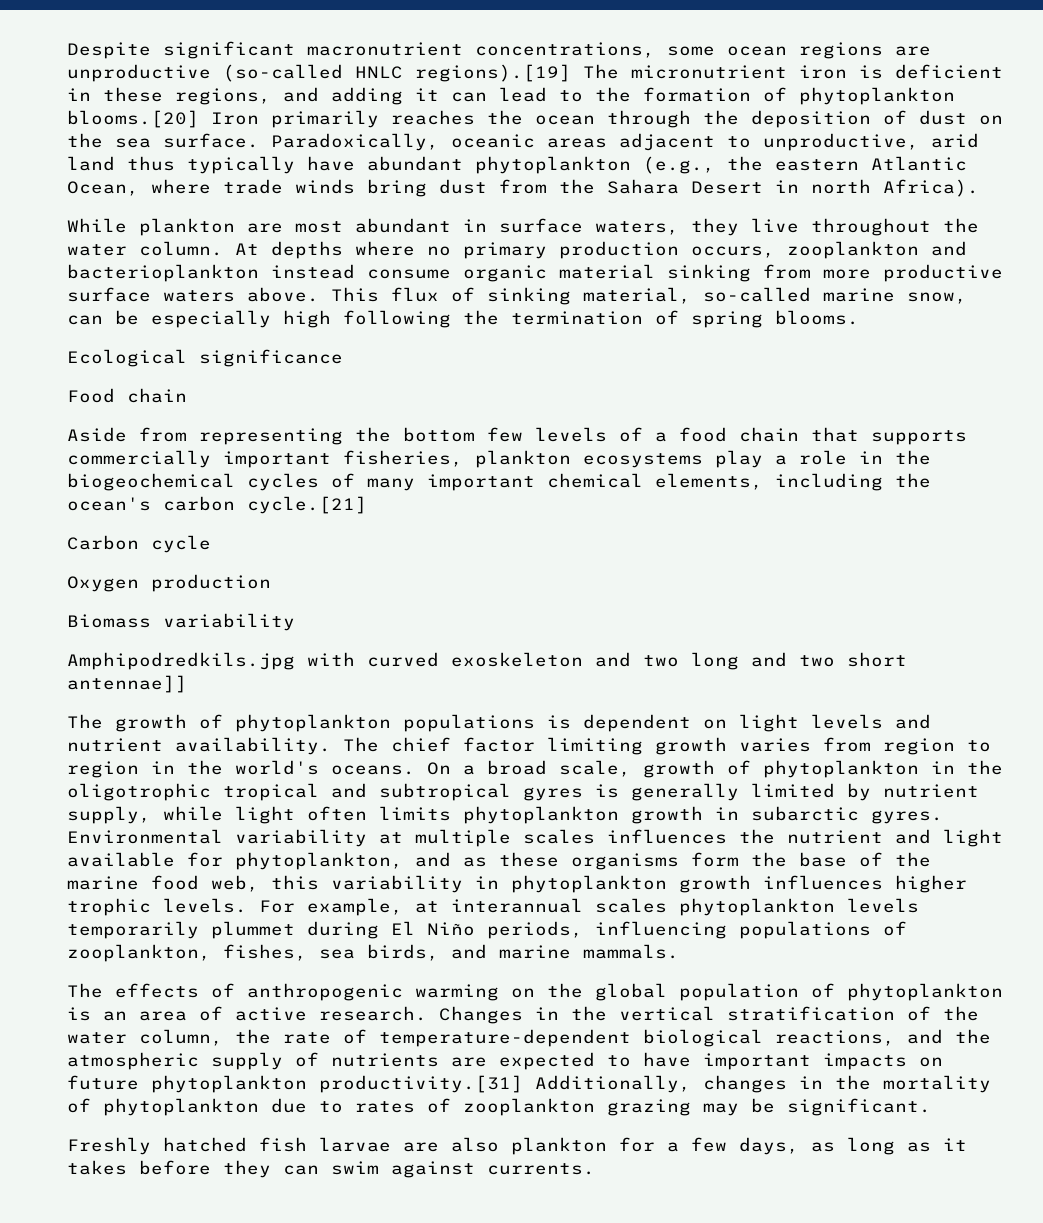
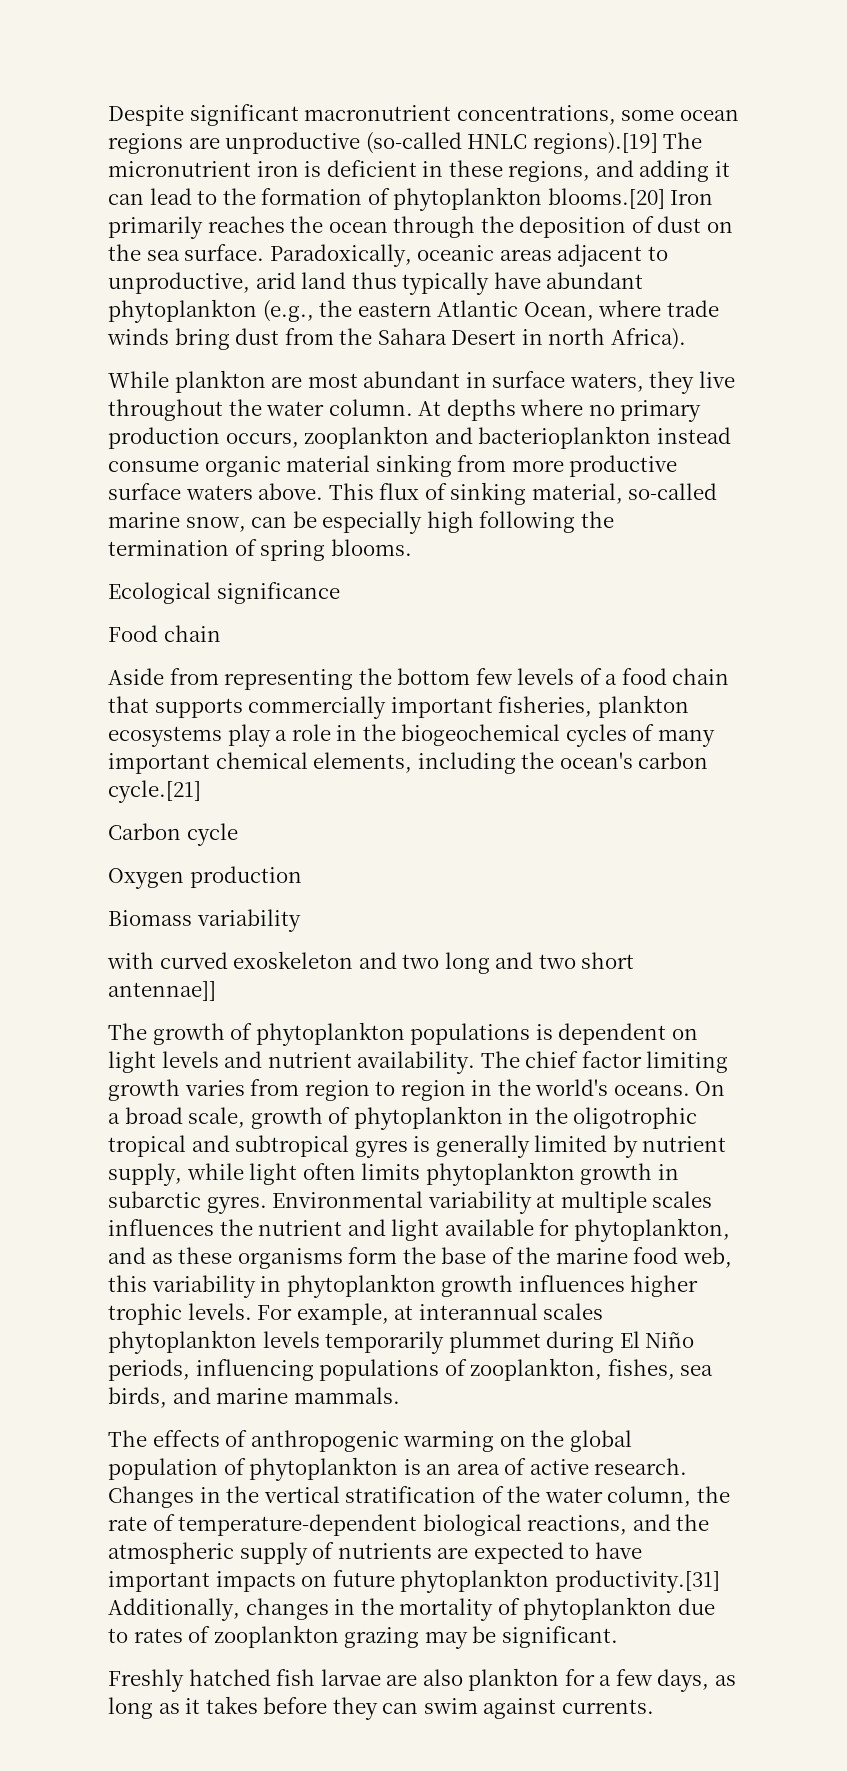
- Amphipodredkils.jpg with curved exoskeleton and two long and two short antennae]]
+ with curved exoskeleton and two long and two short antennae]]

